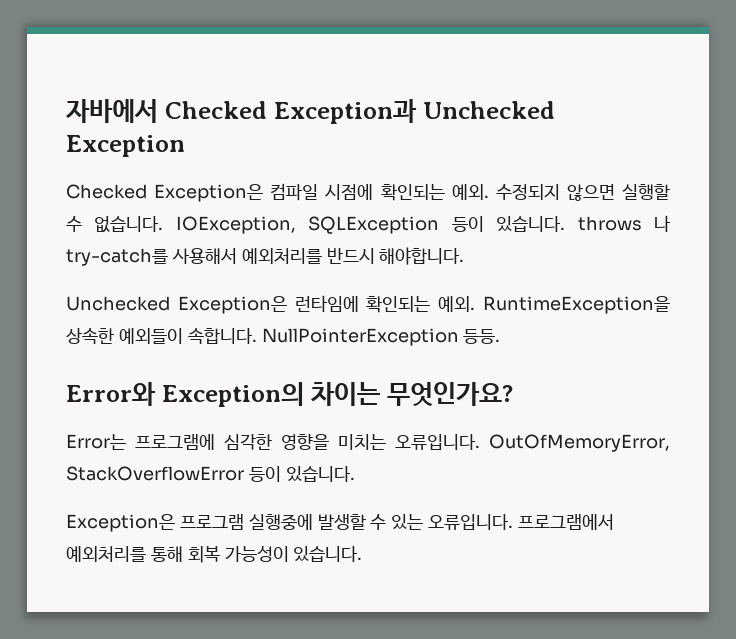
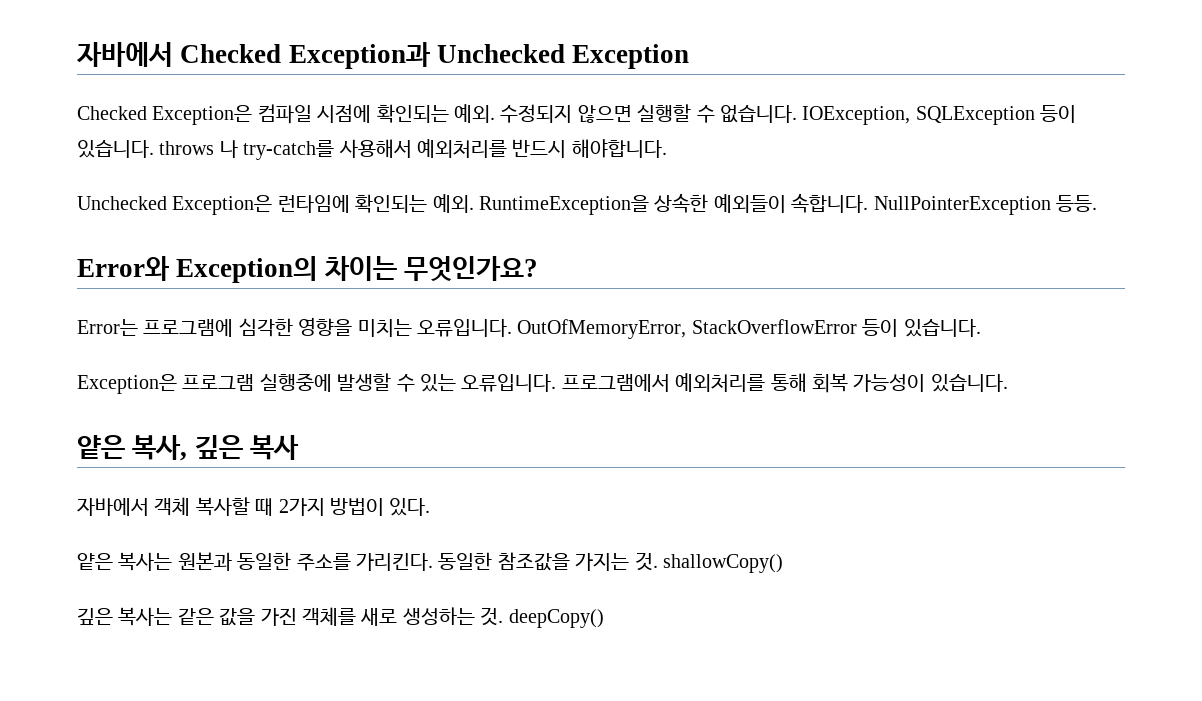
+ 얕은 복사, 깊은 복사
+ 자바에서 객체 복사할 때 2가지 방법이 있다.
+ 얕은 복사는 원본과 동일한 주소를 가리킨다. 동일한 참조값을 가지는 것. shallowCopy()
+ 깊은 복사는 같은 값을 가진 객체를 새로 생성하는 것. deepCopy()

